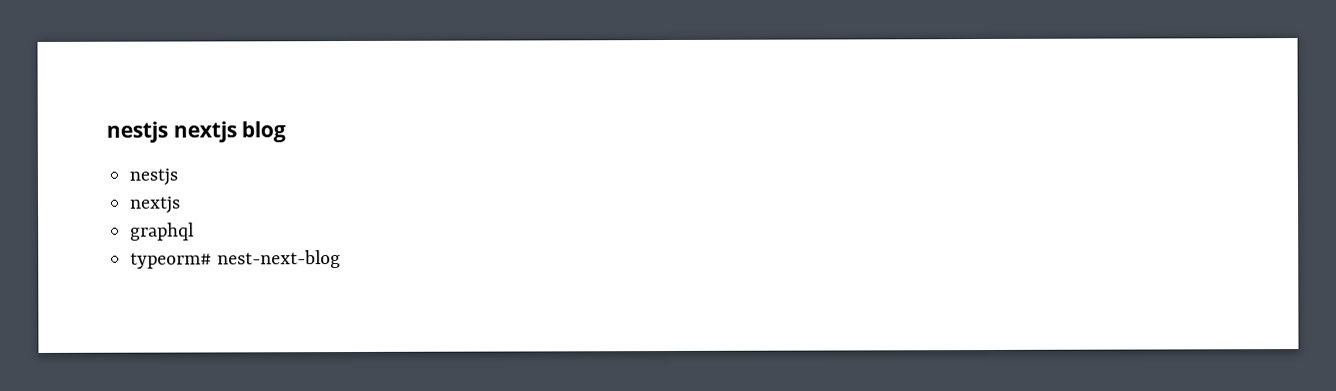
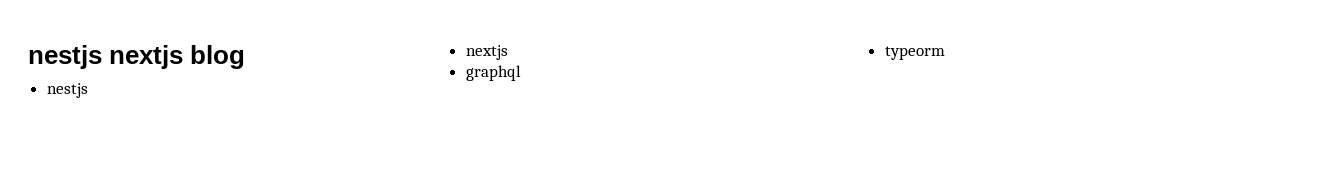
- typeorm# nest-next-blog
+ typeorm

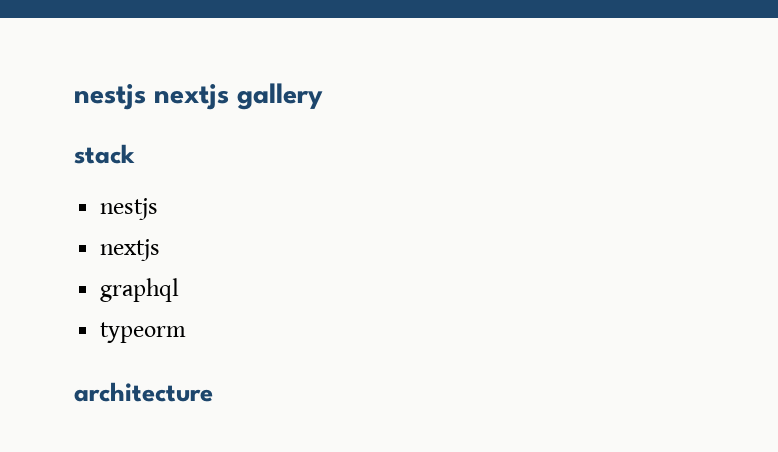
- nestjs nextjs blog
+ nestjs nextjs gallery
+ stack
+ architecture

